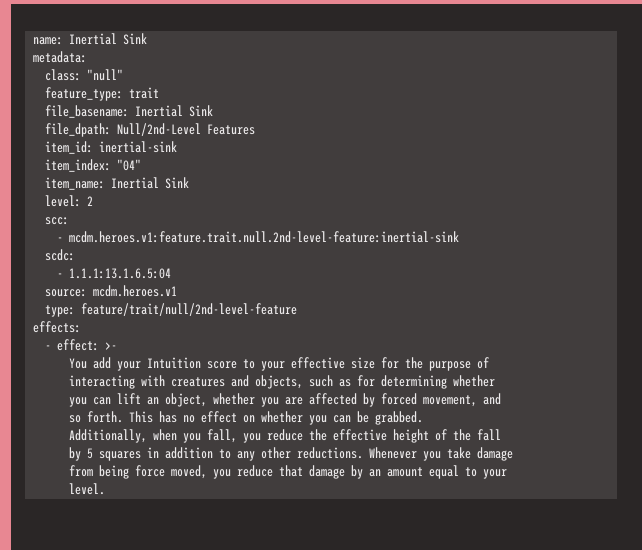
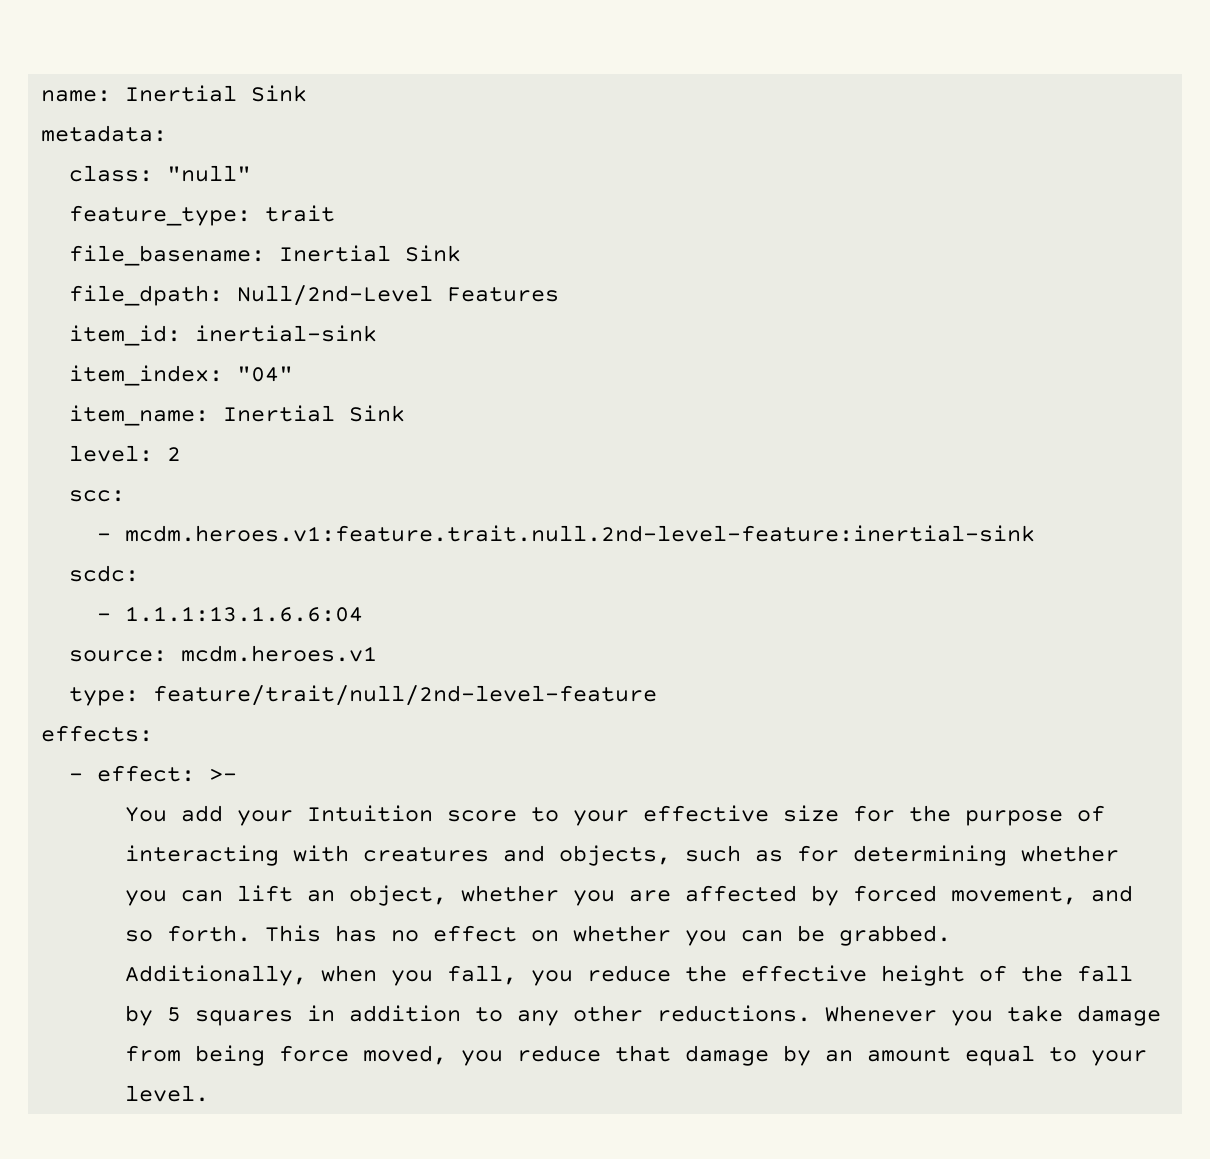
- - 1.1.1:13.1.6.5:04
+ - 1.1.1:13.1.6.6:04

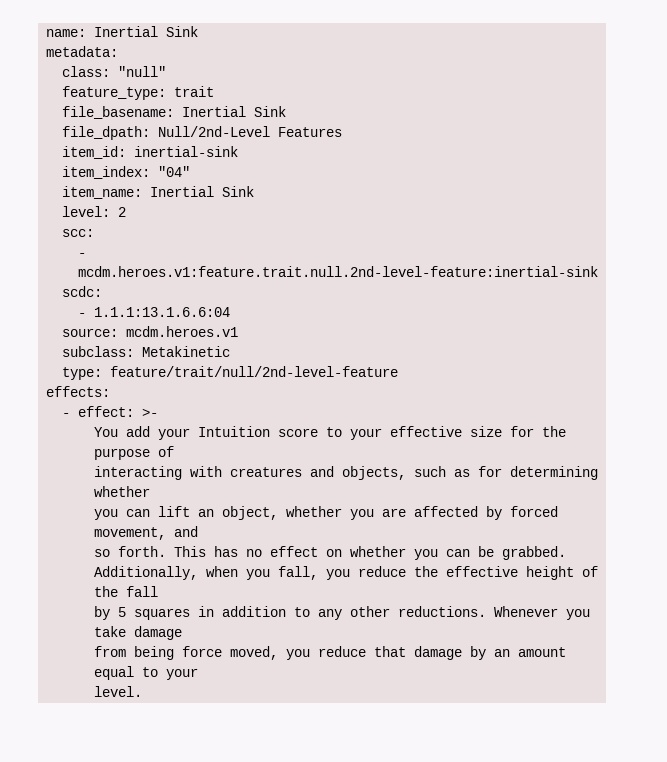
+ subclass: Metakinetic

